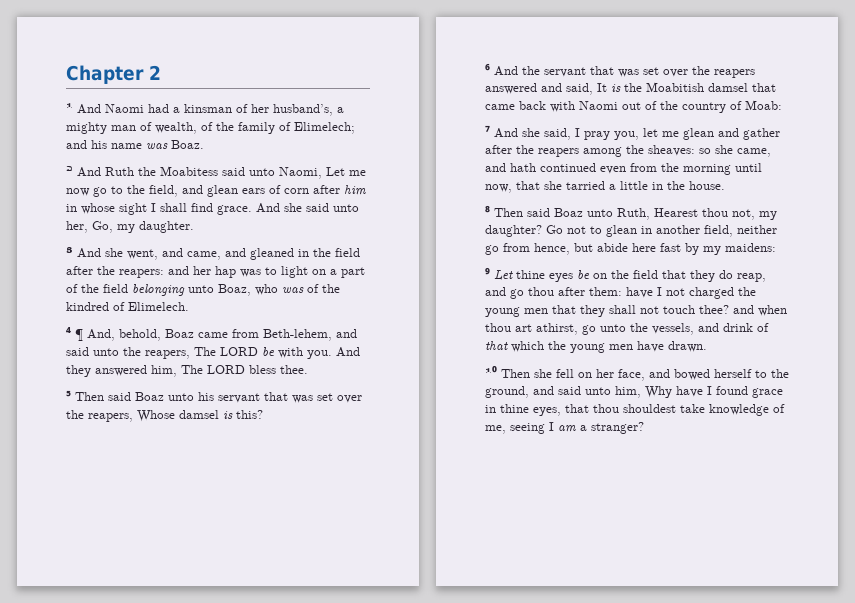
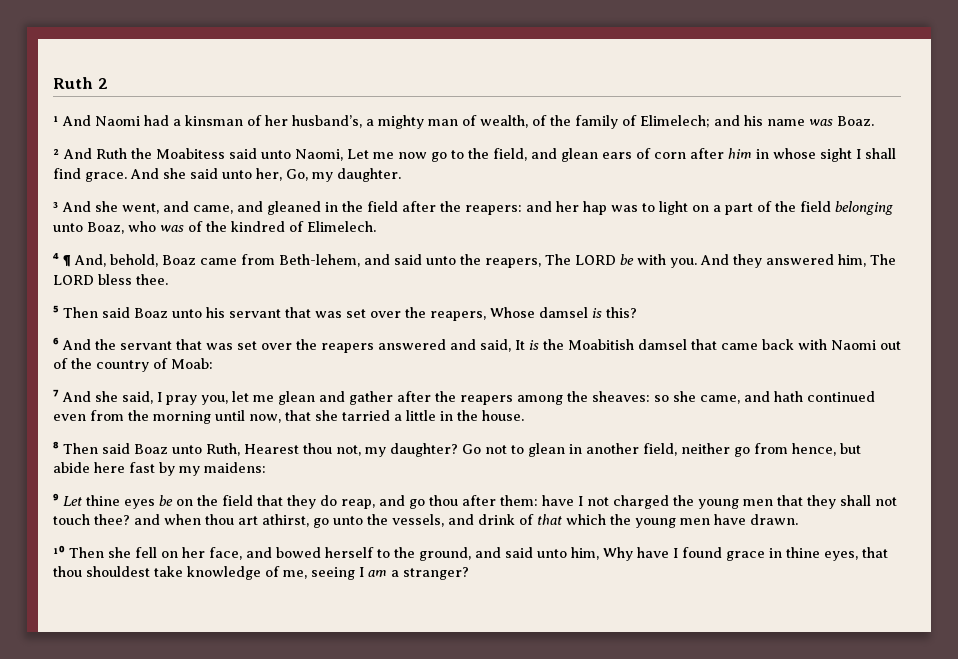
- Chapter 2
+ Ruth 2

